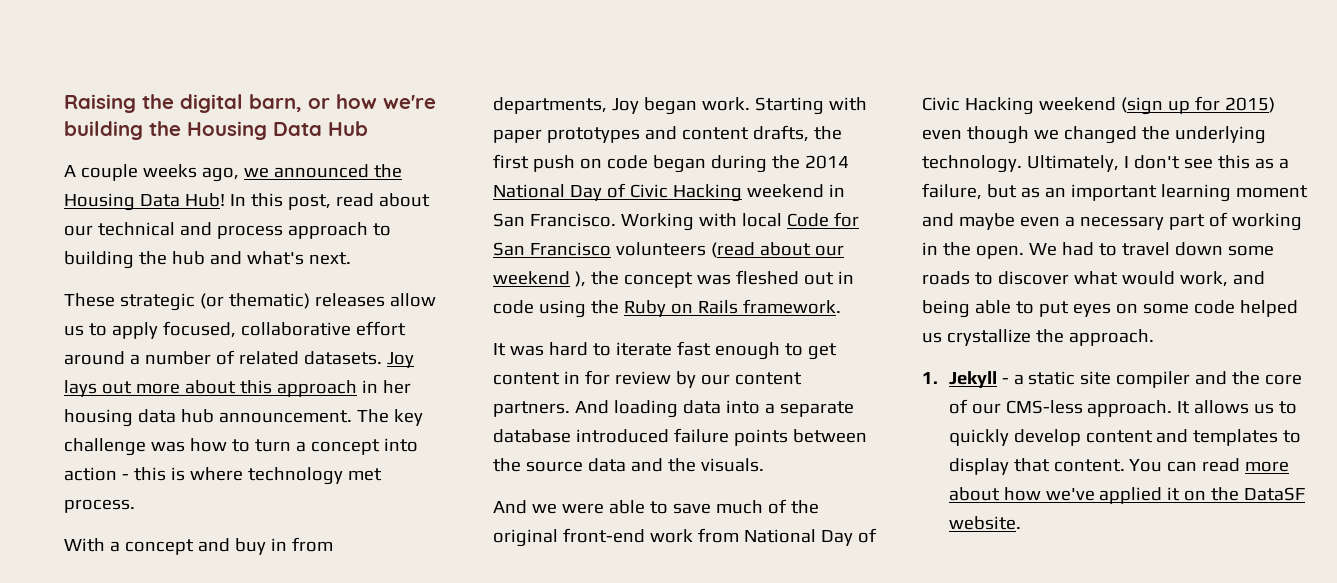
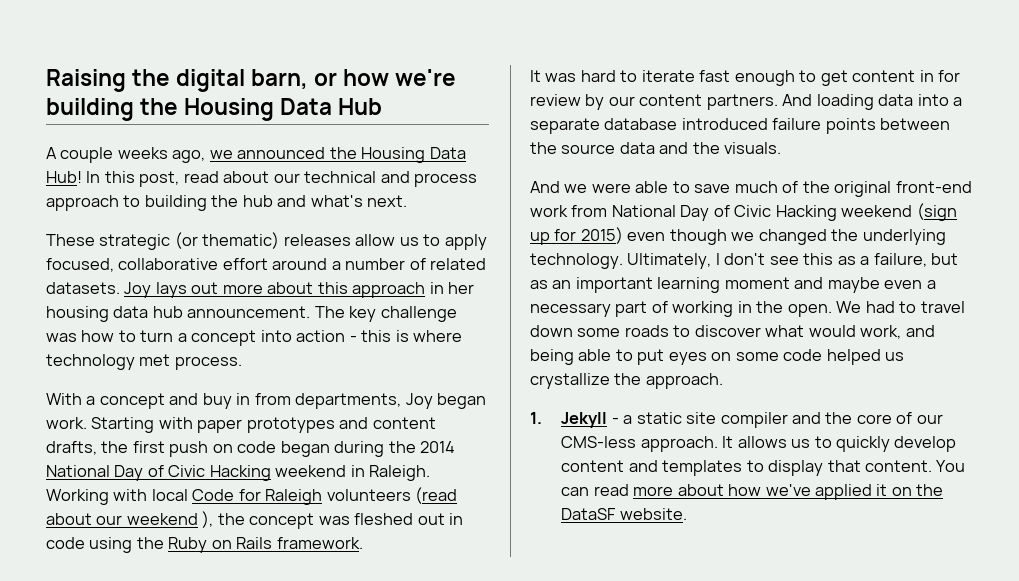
- Starting with paper prototypes and content drafts, the first push on code began during the 2014 National Day of Civic Hacking weekend in San Francisco.
+ Starting with paper prototypes and content drafts, the first push on code began during the 2014 National Day of Civic Hacking weekend in Raleigh.
- Working with local Code for San Francisco volunteers (read about our weekend ), the concept was fleshed out in code using the Ruby on Rails framework.
+ Working with local Code for Raleigh volunteers (read about our weekend ), the concept was fleshed out in code using the Ruby on Rails framework.

